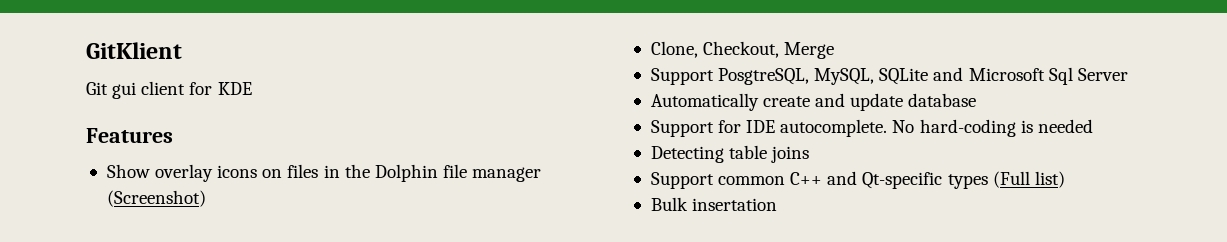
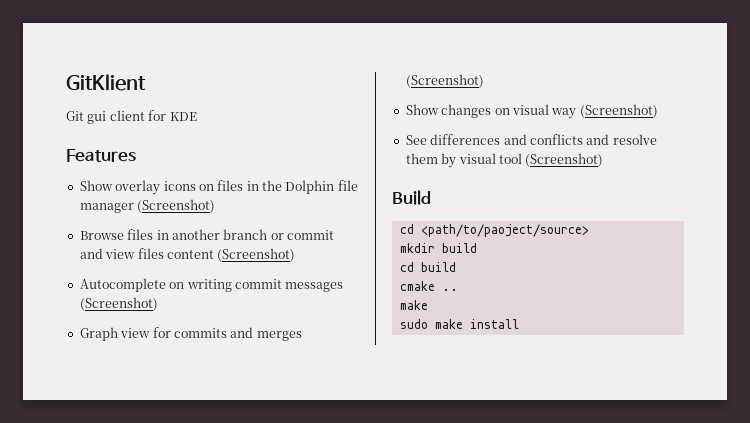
- Clone, Checkout, Merge
- Support PosgtreSQL, MySQL, SQLite and Microsoft Sql Server
- Automatically create and update database
- Support for IDE autocomplete. No hard-coding is needed
- Detecting table joins
- Support common C++ and Qt-specific types (Full list)
- Bulk insertation
+ Browse files in another branch or commit and view files content (Screenshot)
+ Autocomplete on writing commit messages (Screenshot)
+ Graph view for commits and merges (Screenshot)
+ Show changes on visual way (Screenshot)
+ See differences and conflicts and resolve them by visual tool (Screenshot)
+ Build
+ cd <path/to/paoject/source>
+ mkdir build
+ cd build
+ cmake ..
+ make
+ sudo make install

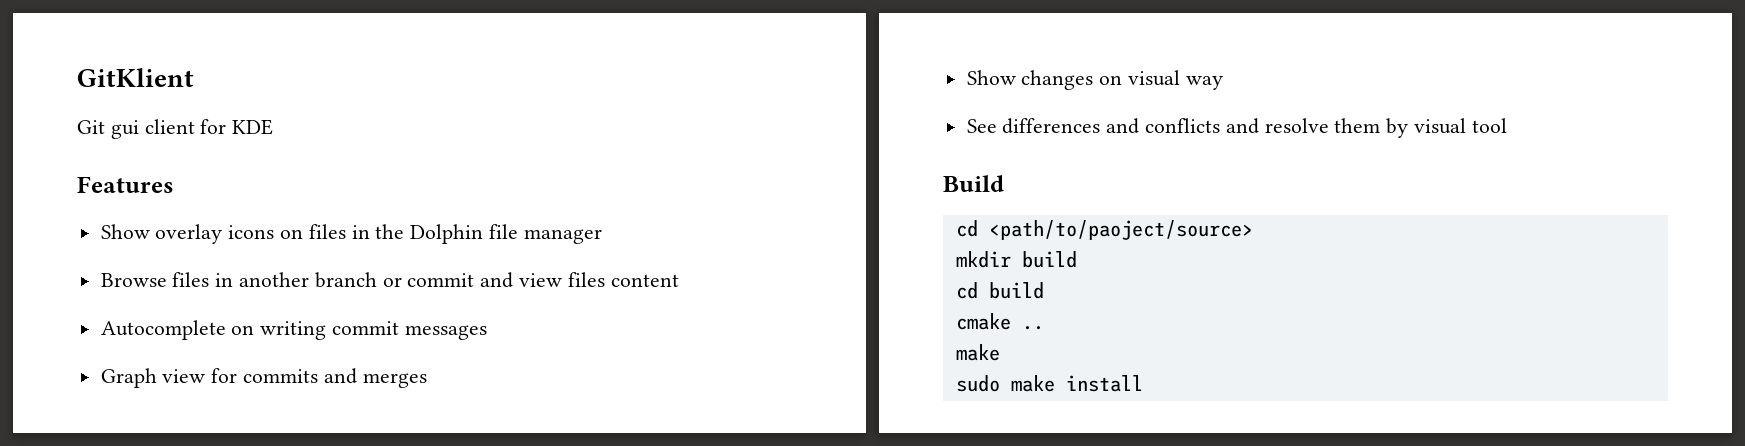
- Show overlay icons on files in the Dolphin file manager (Screenshot)
+ Show overlay icons on files in the Dolphin file manager
- Browse files in another branch or commit and view files content (Screenshot)
+ Browse files in another branch or commit and view files content
- Autocomplete on writing commit messages (Screenshot)
+ Autocomplete on writing commit messages
- Graph view for commits and merges (Screenshot)
+ Graph view for commits and merges
- Show changes on visual way (Screenshot)
+ Show changes on visual way
- See differences and conflicts and resolve them by visual tool (Screenshot)
+ See differences and conflicts and resolve them by visual tool

